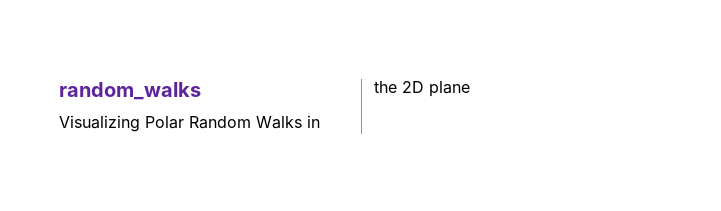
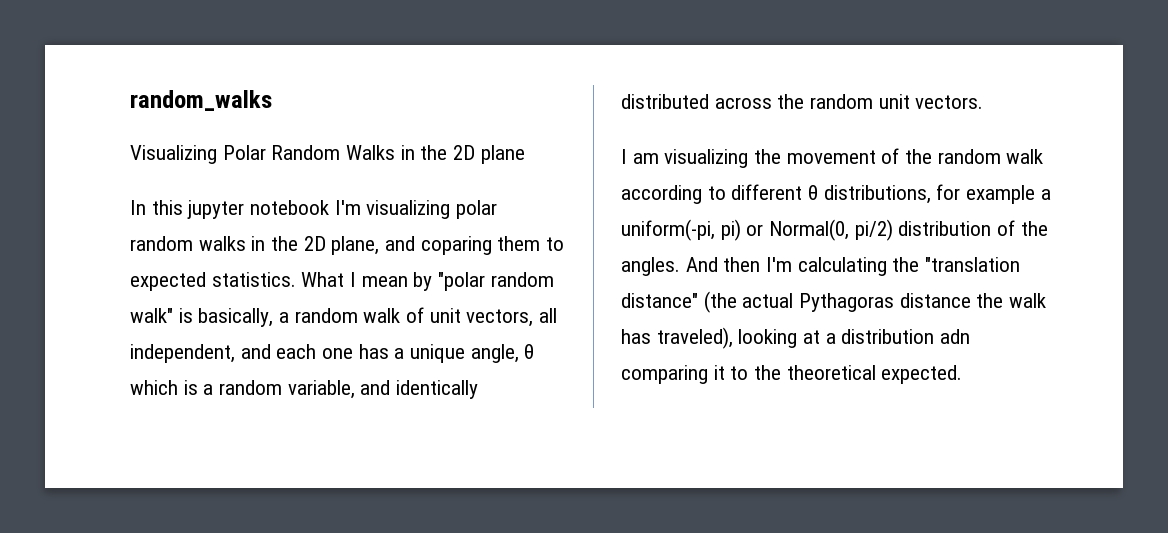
+ In this jupyter notebook I'm visualizing polar random walks in the 2D plane, and coparing them to expected statistics. What I mean by "polar random walk" is basically, a random walk of unit vectors, all independent, and each one has a unique angle, θ which is a random variable, and identically distributed across the random unit vectors.
+ I am visualizing the movement of the random walk according to different θ distributions, for example a uniform(-pi, pi) or Normal(0, pi/2) distribution of the angles. And then I'm calculating the "translation distance" (the actual Pythagoras distance the walk has traveled), looking at a distribution adn comparing it to the theoretical expected.

